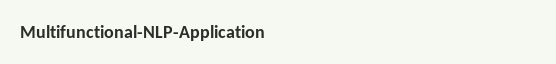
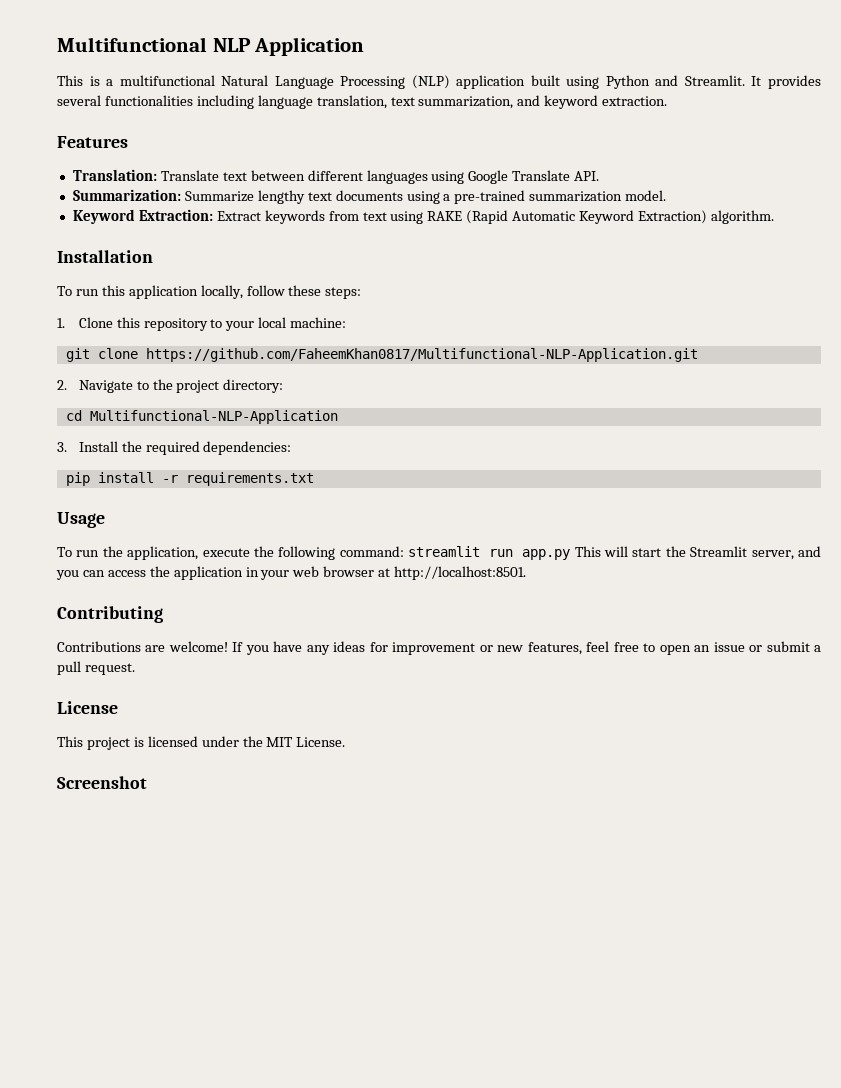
- Multifunctional-NLP-Application
+ Multifunctional NLP Application
+ This is a multifunctional Natural Language Processing (NLP) application built using Python and Streamlit. It provides several functionalities including language translation, text summarization, and keyword extraction.
+ Features
+ Translation: Translate text between different languages using Google Translate API.
+ Summarization: Summarize lengthy text documents using a pre-trained summarization model.
+ Keyword Extraction: Extract keywords from text using RAKE (Rapid Automatic Keyword Extraction) algorithm.
+ Installation
+ To run this application locally, follow these steps:
+ 1. Clone this repository to your local machine:
+ git clone https://github.com/FaheemKhan0817/Multifunctional-NLP-Application.git
+ 2. Navigate to the project directory:
+ cd Multifunctional-NLP-Application
+ 3. Install the required dependencies:
+ pip install -r requirements.txt
+ Usage
+ To run the application, execute the following command: streamlit run app.py This will start the Streamlit server, and you can access the application in your web browser at http://localhost:8501.
+ Contributing
+ Contributions are welcome! If you have any ideas for improvement or new features, feel free to open an issue or submit a pull request.
+ License
+ This project is licensed under the MIT License.
+ Screenshot

